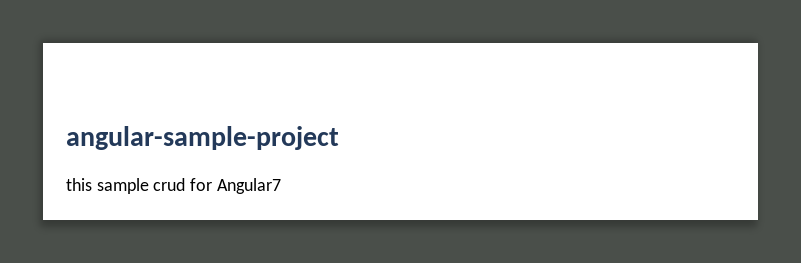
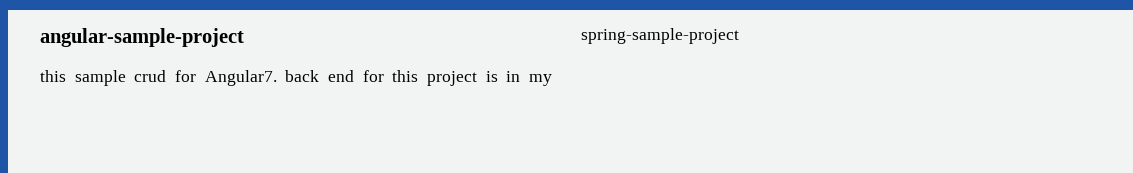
- this sample crud for Angular7
+ this sample crud for Angular7. back end for this project is in my spring-sample-project

